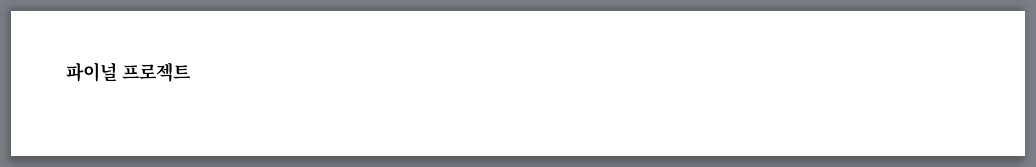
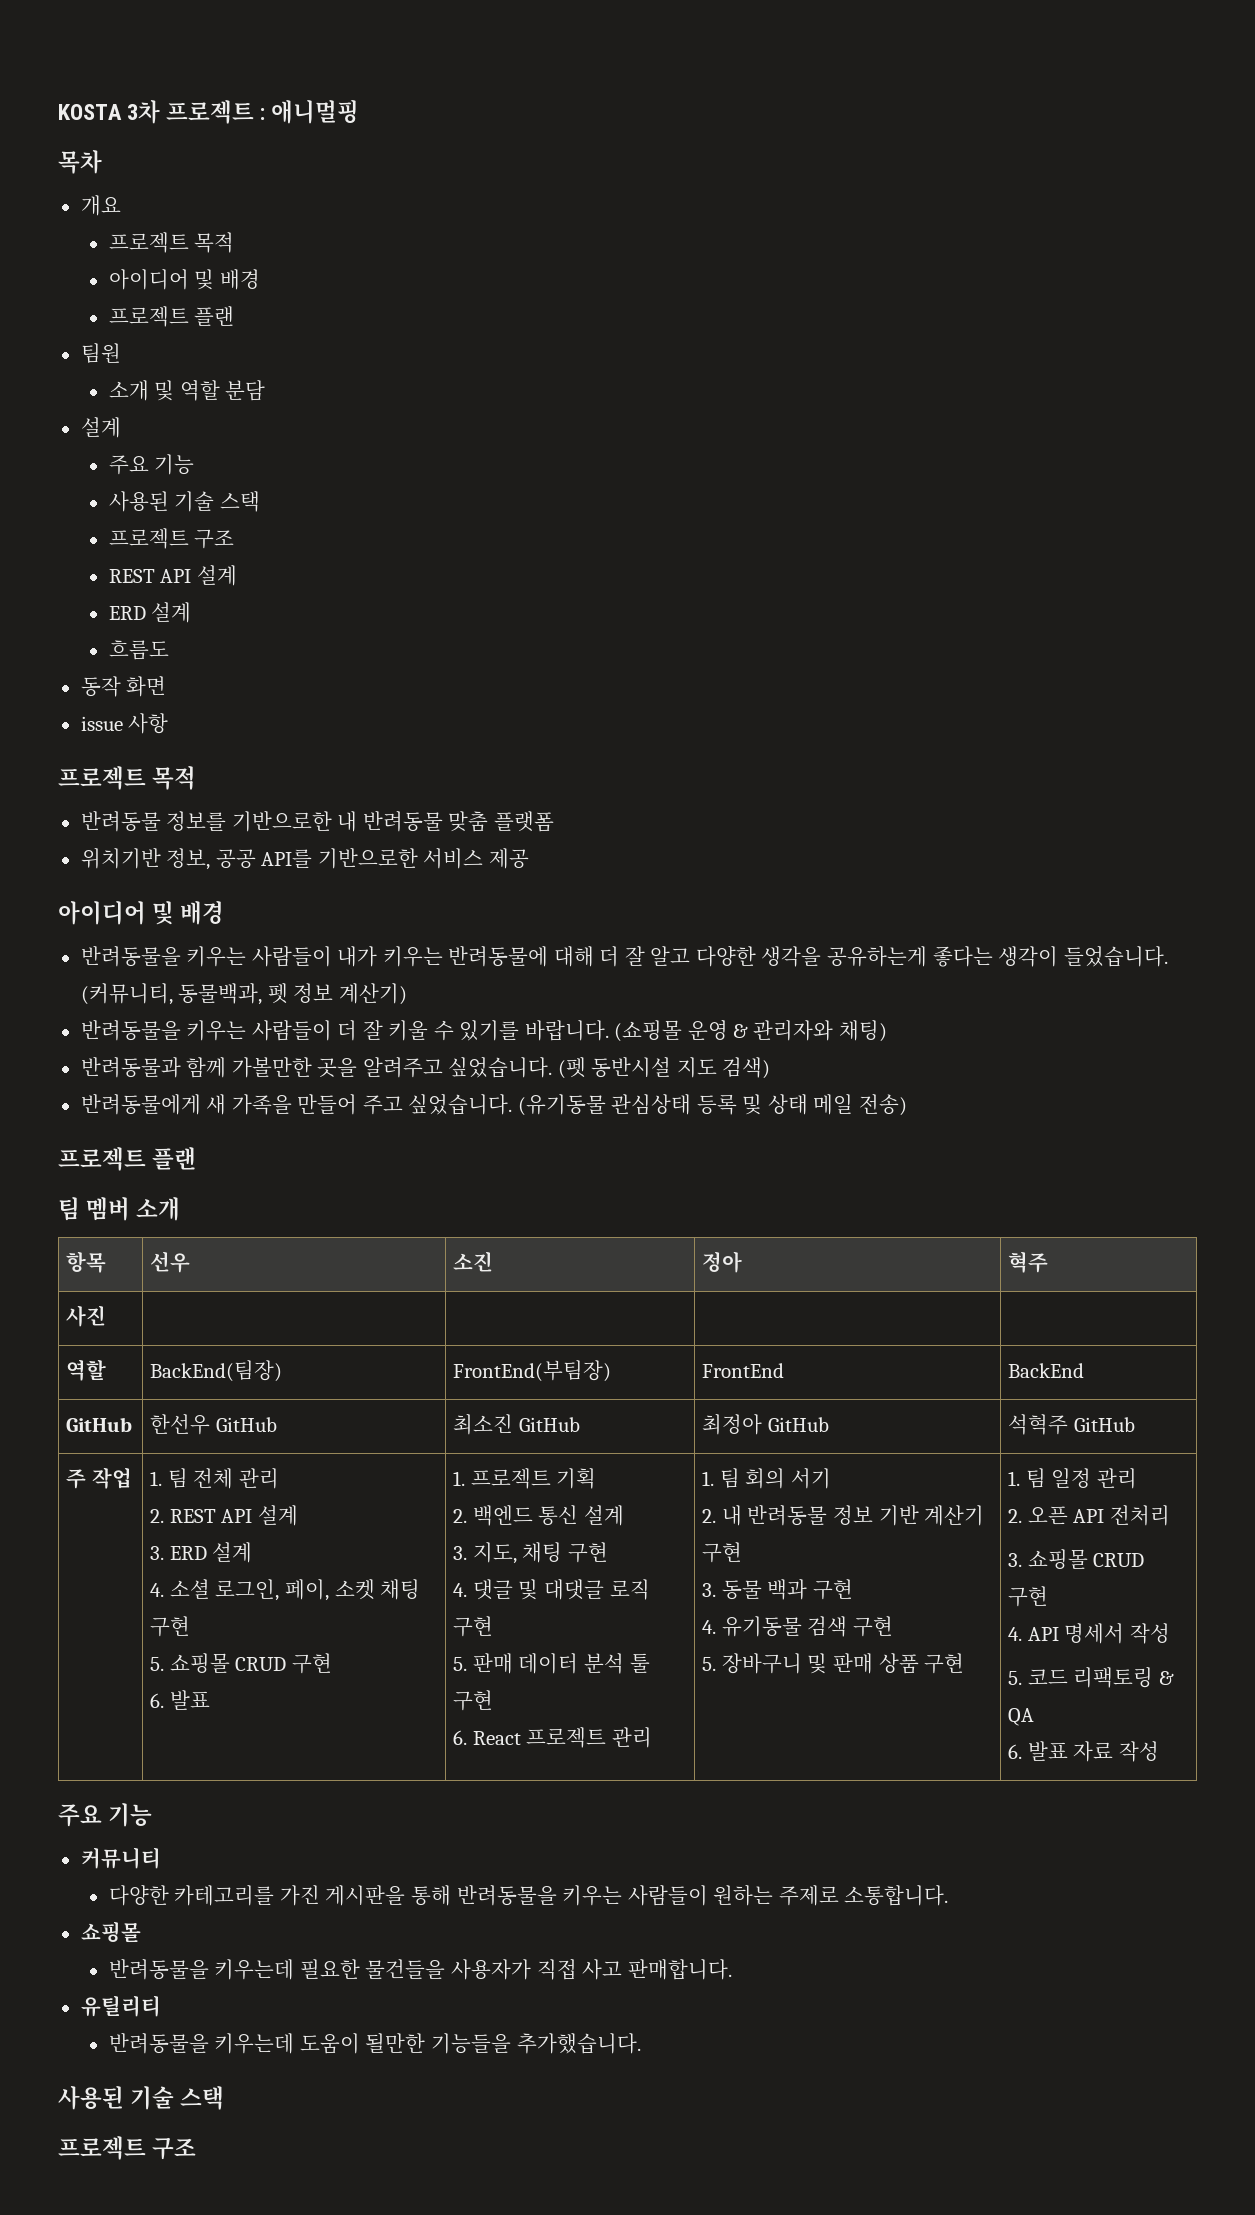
- 파이널 프로젝트
+ KOSTA 3차 프로젝트 : 애니멀핑
+ 목차
+ 개요
+ 프로젝트 목적
+ 아이디어 및 배경
+ 프로젝트 플랜
+ 팀원
+ 소개 및 역할 분담
+ 설계
+ 주요 기능
+ 사용된 기술 스택
+ 프로젝트 구조
+ REST API 설계
+ ERD 설계
+ 흐름도
+ 동작 화면
+ issue 사항
+ 프로젝트 목적
+ 반려동물 정보를 기반으로한 내 반려동물 맞춤 플랫폼
+ 위치기반 정보, 공공 API를 기반으로한 서비스 제공
+ 아이디어 및 배경
+ 반려동물을 키우는 사람들이 내가 키우는 반려동물에 대해 더 잘 알고 다양한 생각을 공유하는게 좋다는 생각이 들었습니다. (커뮤니티, 동물백과, 펫 정보 계산기)
+ 반려동물을 키우는 사람들이 더 잘 키울 수 있기를 바랍니다. (쇼핑몰 운영 & 관리자와 채팅)
+ 반려동물과 함께 가볼만한 곳을 알려주고 싶었습니다. (펫 동반시설 지도 검색)
+ 반려동물에게 새 가족을 만들어 주고 싶었습니다. (유기동물 관심상태 등록 및 상태 메일 전송)
+ 프로젝트 플랜
+ 팀 멤버 소개
+ 항목 | 선우 | 소진 | 정아 | 혁주
+ 사진 | | | |
+ 역할 | BackEnd(팀장) | FrontEnd(부팀장) | FrontEnd | BackEnd
+ GitHub | 한선우 GitHub | 최소진 GitHub | 최정아 GitHub | 석혁주 GitHub
+ 주 작업 | 1. 팀 전체 관리
+ 2. REST API 설계
+ 3. ERD 설계
+ 4. 소셜 로그인, 페이, 소켓 채팅 구현
+ 5. 쇼핑몰 CRUD 구현
+ 6. 발표 | 1. 프로젝트 기획
+ 2. 백엔드 통신 설계
+ 3. 지도, 채팅 구현
+ 4. 댓글 및 대댓글 로직 구현
+ 5. 판매 데이터 분석 툴 구현
+ 6. React 프로젝트 관리 | 1. 팀 회의 서기
+ 2. 내 반려동물 정보 기반 계산기 구현
+ 3. 동물 백과 구현
+ 4. 유기동물 검색 구현
+ 5. 장바구니 및 판매 상품 구현 | 1. 팀 일정 관리
+ 2. 오픈 API 전처리
+ 3. 쇼핑몰 CRUD 구현
+ 4. API 명세서 작성
+ 5. 코드 리팩토링 & QA
+ 6. 발표 자료 작성
+ 주요 기능
+ 커뮤니티
+ 다양한 카테고리를 가진 게시판을 통해 반려동물을 키우는 사람들이 원하는 주제로 소통합니다.
+ 쇼핑몰
+ 반려동물을 키우는데 필요한 물건들을 사용자가 직접 사고 판매합니다.
+ 유틸리티
+ 반려동물을 키우는데 도움이 될만한 기능들을 추가했습니다.
+ 사용된 기술 스택
+ 프로젝트 구조

